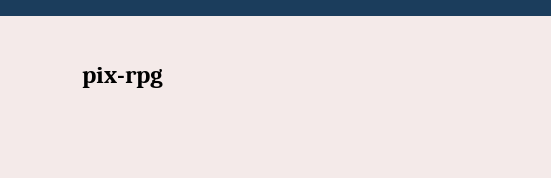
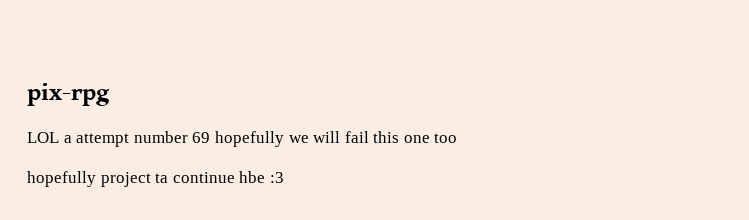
+ LOL a attempt number 69 hopefully we will fail this one too
+ hopefully project ta continue hbe :3

